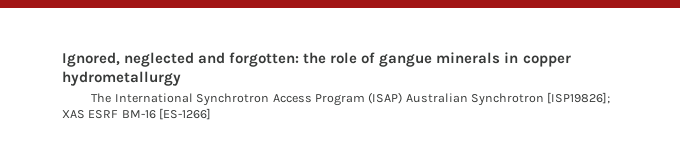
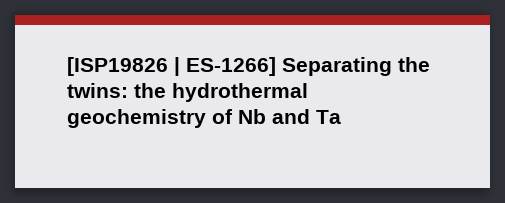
- Ignored, neglected and forgotten: the role of gangue minerals in copper hydrometallurgy
- The International Synchrotron Access Program (ISAP) Australian Synchrotron [ISP19826]; XAS ESRF BM-16 [ES-1266]
+ [ISP19826 | ES-1266] Separating the twins: the hydrothermal geochemistry of Nb and Ta

